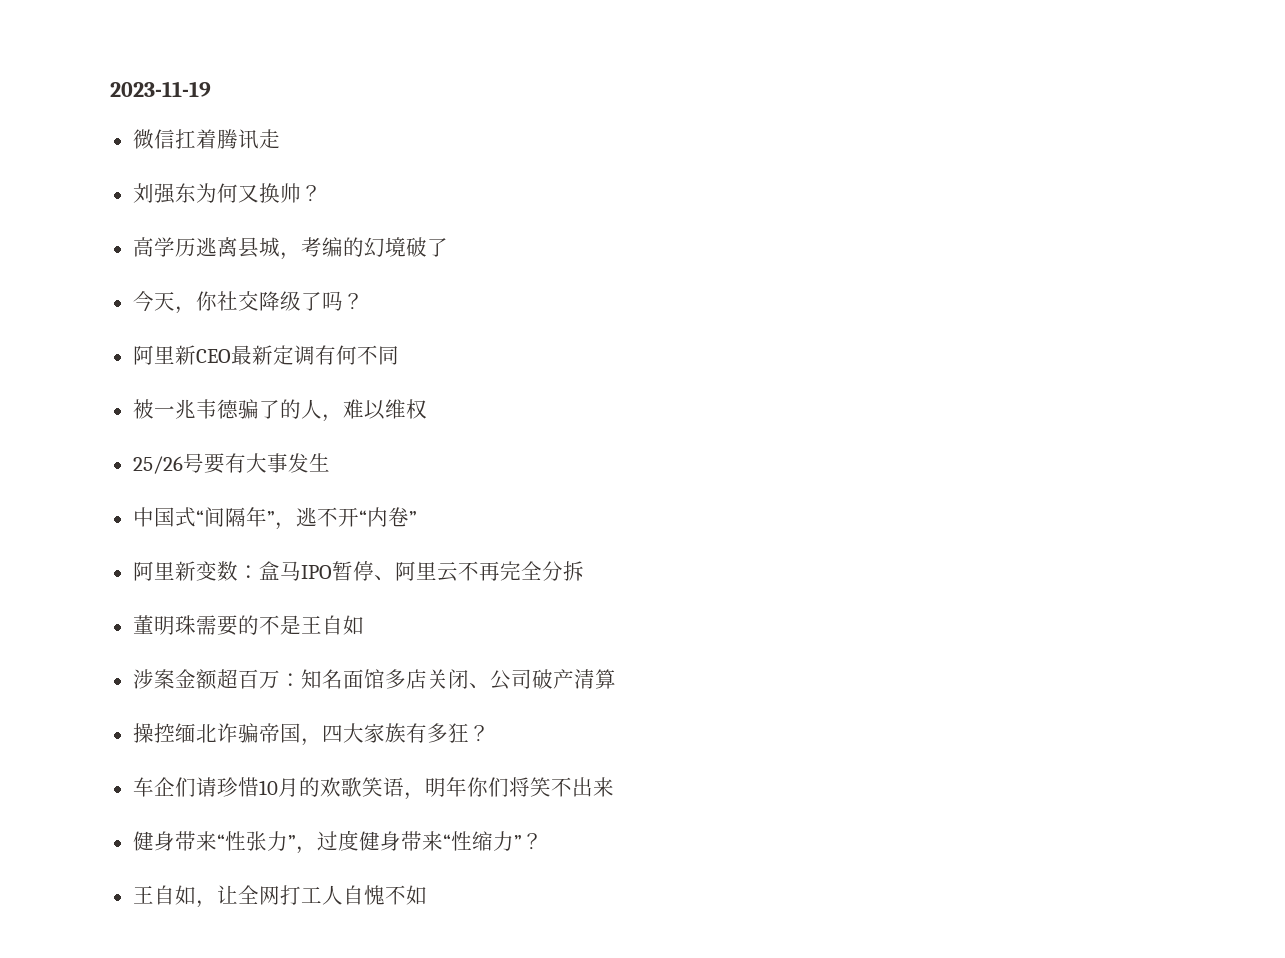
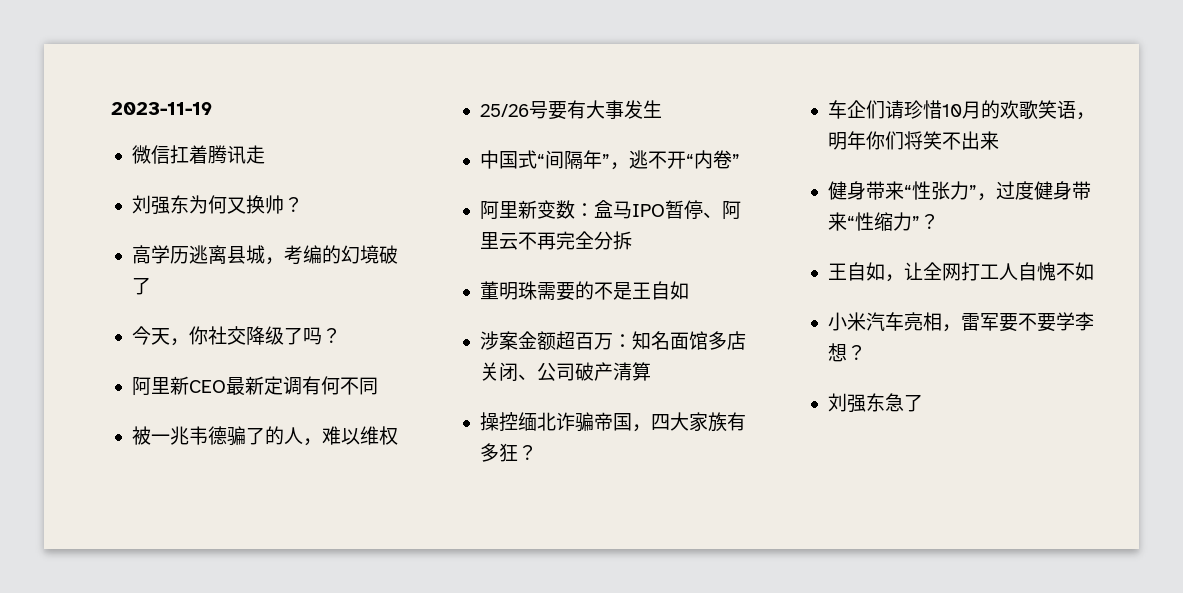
+ 小米汽车亮相，雷军要不要学李想？
+ 刘强东急了

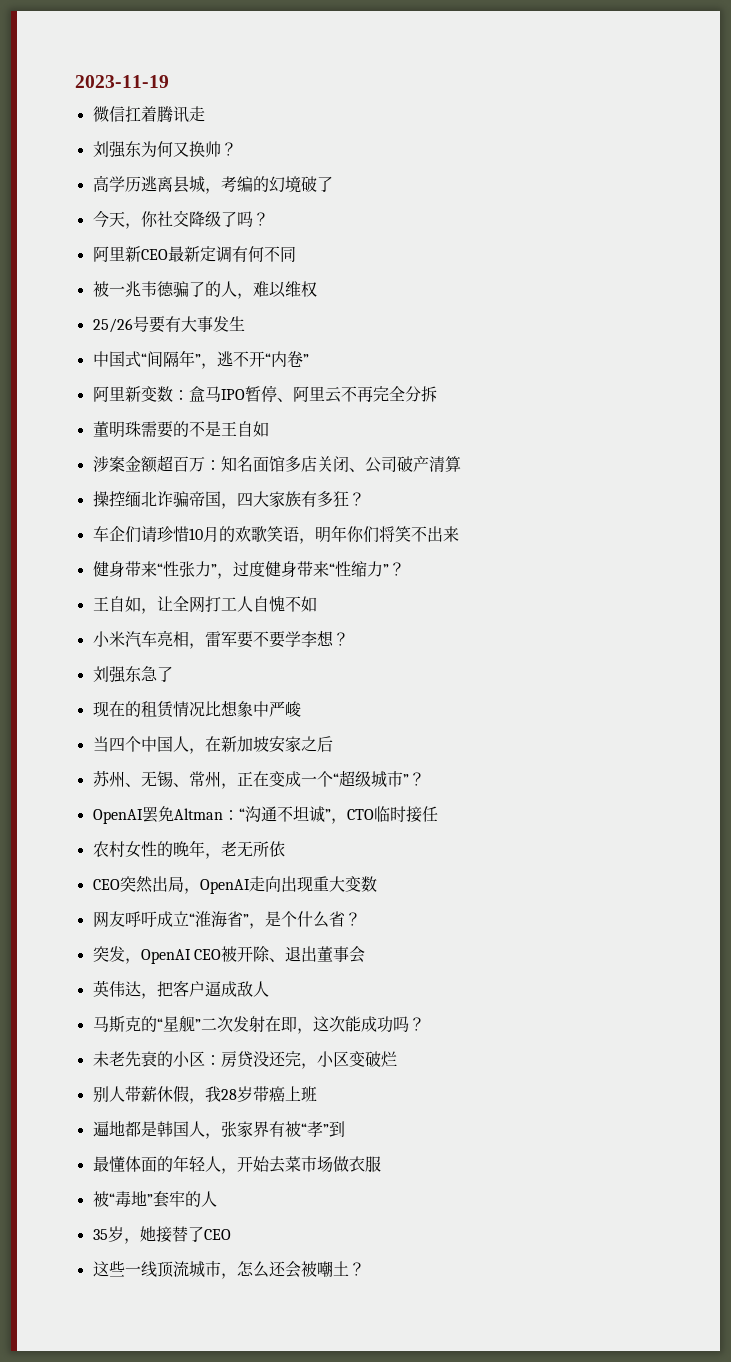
+ 现在的租赁情况比想象中严峻
+ 当四个中国人，在新加坡安家之后
+ 苏州、无锡、常州，正在变成一个“超级城市”？
+ OpenAI罢免Altman：“沟通不坦诚”，CTO临时接任
+ 农村女性的晚年，老无所依
+ CEO突然出局，OpenAI走向出现重大变数
+ 网友呼吁成立“淮海省”，是个什么省？
+ 突发，OpenAI CEO被开除、退出董事会
+ 英伟达，把客户逼成敌人
+ 马斯克的“星舰”二次发射在即，这次能成功吗？
+ 未老先衰的小区：房贷没还完，小区变破烂
+ 别人带薪休假，我28岁带癌上班
+ 遍地都是韩国人，张家界有被“孝”到
+ 最懂体面的年轻人，开始去菜市场做衣服
+ 被“毒地”套牢的人
+ 35岁，她接替了CEO
+ 这些一线顶流城市，怎么还会被嘲土？

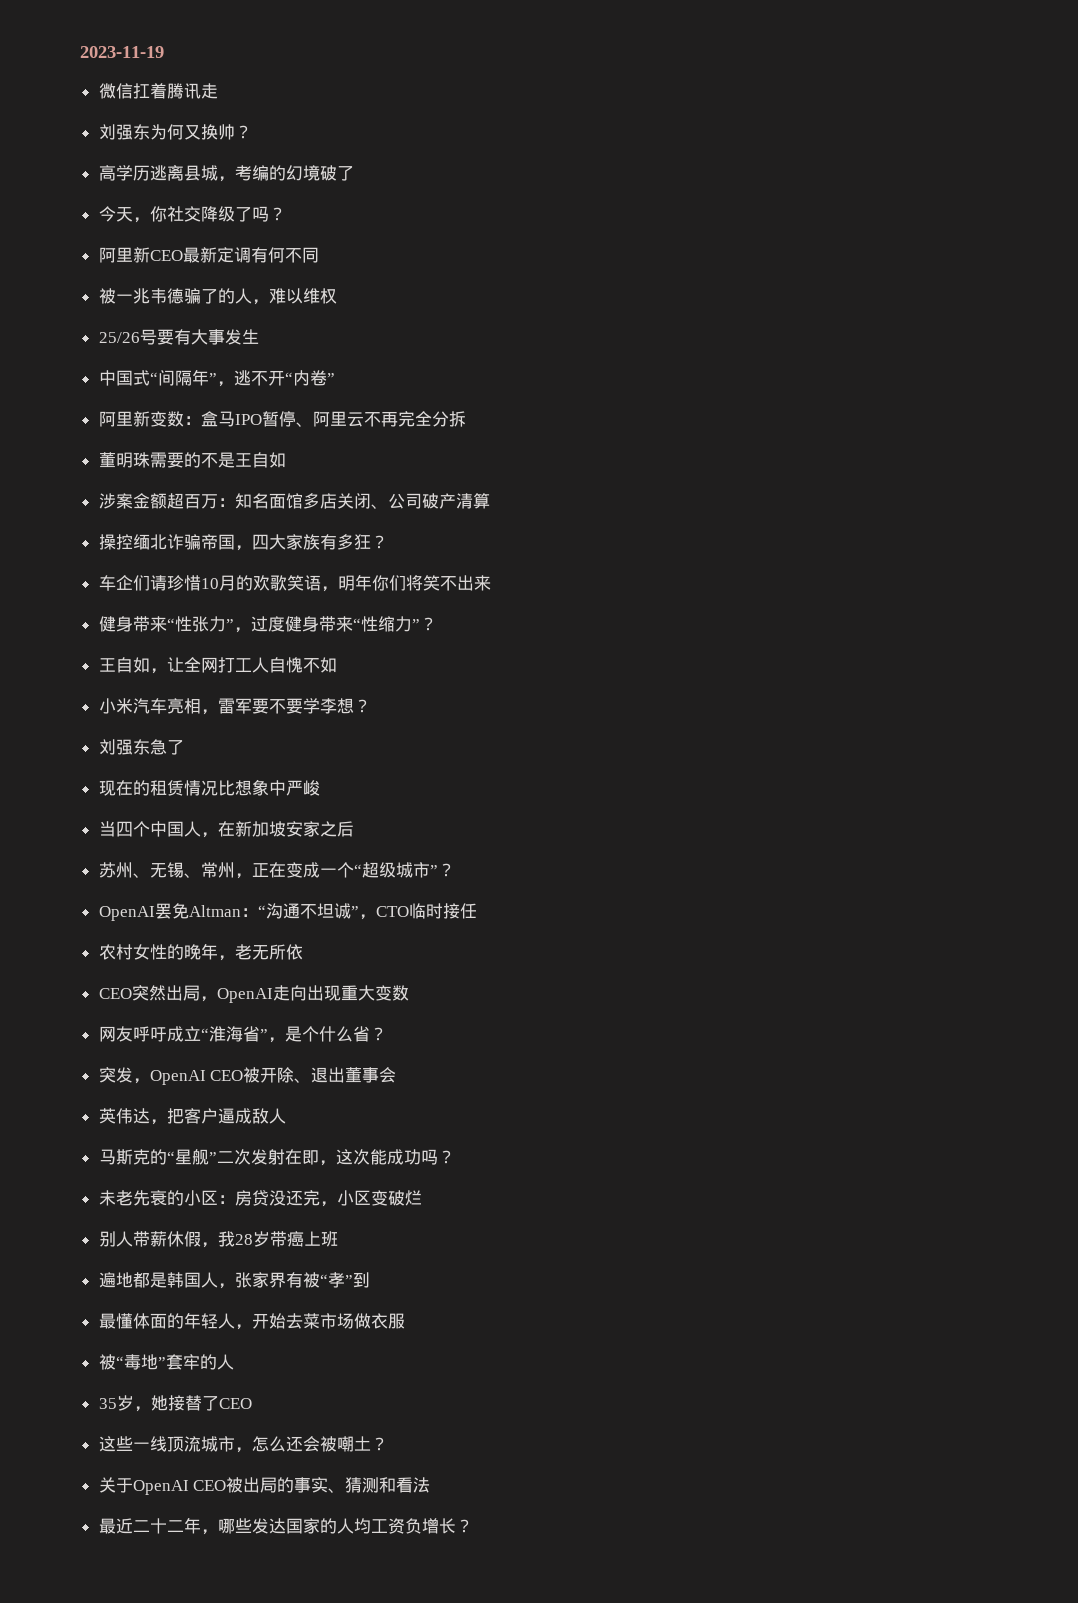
+ 关于OpenAI CEO被出局的事实、猜测和看法
+ 最近二十二年，哪些发达国家的人均工资负增长？

